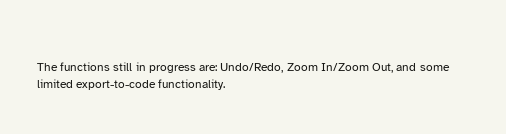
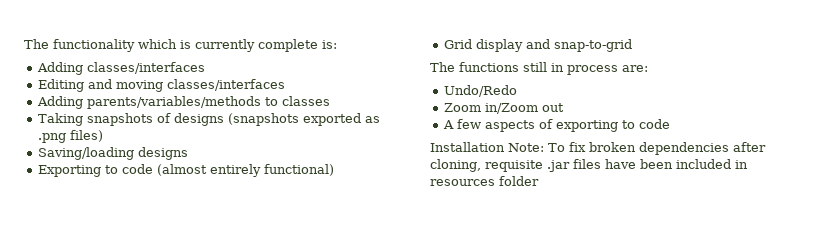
- The functions still in progress are: Undo/Redo, Zoom In/Zoom Out, and some limited export-to-code functionality.
+ The functionality which is currently complete is:
+ Adding classes/interfaces
+ Editing and moving classes/interfaces
+ Adding parents/variables/methods to classes
+ Taking snapshots of designs (snapshots exported as .png files)
+ Saving/loading designs
+ Exporting to code (almost entirely functional)
+ Grid display and snap-to-grid
+ The functions still in process are:
+ Undo/Redo
+ Zoom in/Zoom out
+ A few aspects of exporting to code
+ Installation Note: To fix broken dependencies after cloning, requisite .jar files have been included in resources folder

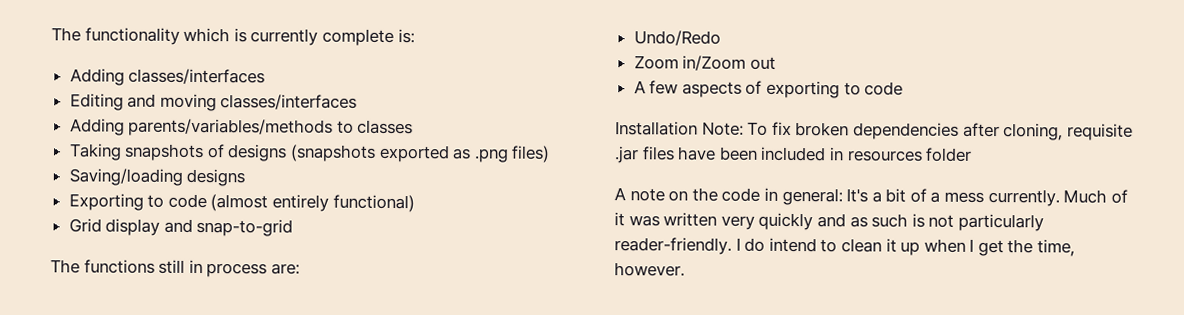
+ A note on the code in general: It's a bit of a mess currently. Much of it was written very quickly and as such is not particularly reader-friendly. I do intend to clean it up when I get the time, however.

